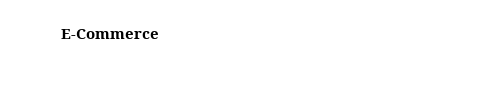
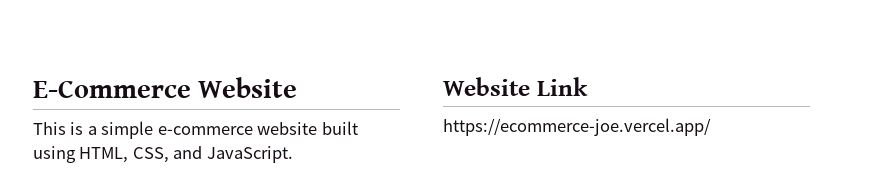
- E-Commerce
+ E-Commerce Website
+ This is a simple e-commerce website built using HTML, CSS, and JavaScript.
+ Website Link
+ https://ecommerce-joe.vercel.app/

